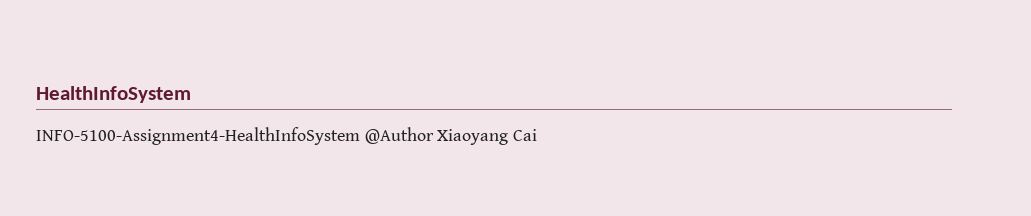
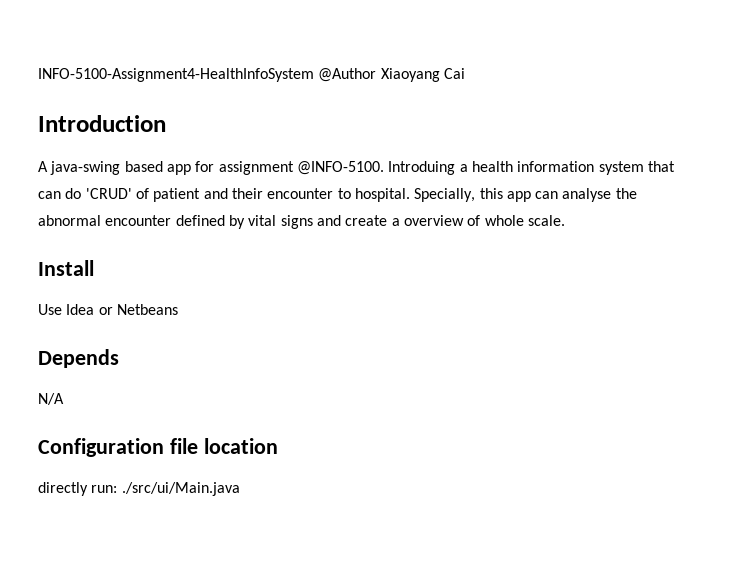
- HealthInfoSystem
+ Introduction
+ A java-swing based app for assignment @INFO-5100. Introduing a health information system that can do 'CRUD' of patient and their encounter to hospital. Specially, this app can analyse the abnormal encounter defined by vital signs and create a overview of whole scale.
+ Install
+ Use Idea or Netbeans
+ Depends
+ N/A
+ Configuration file location
+ directly run: ./src/ui/Main.java

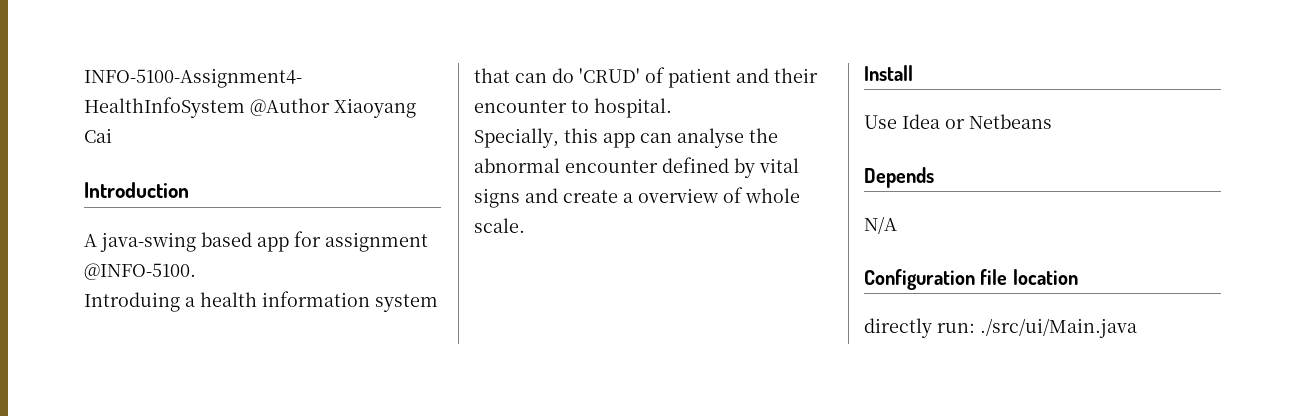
- A java-swing based app for assignment @INFO-5100. Introduing a health information system that can do 'CRUD' of patient and their encounter to hospital. Specially, this app can analyse the abnormal encounter defined by vital signs and create a overview of whole scale.
+ A java-swing based app for assignment @INFO-5100.
+ Introduing a health information system that can do 'CRUD' of patient and their encounter to hospital.
+ Specially, this app can analyse the abnormal encounter defined by vital signs and create a overview of whole scale.

